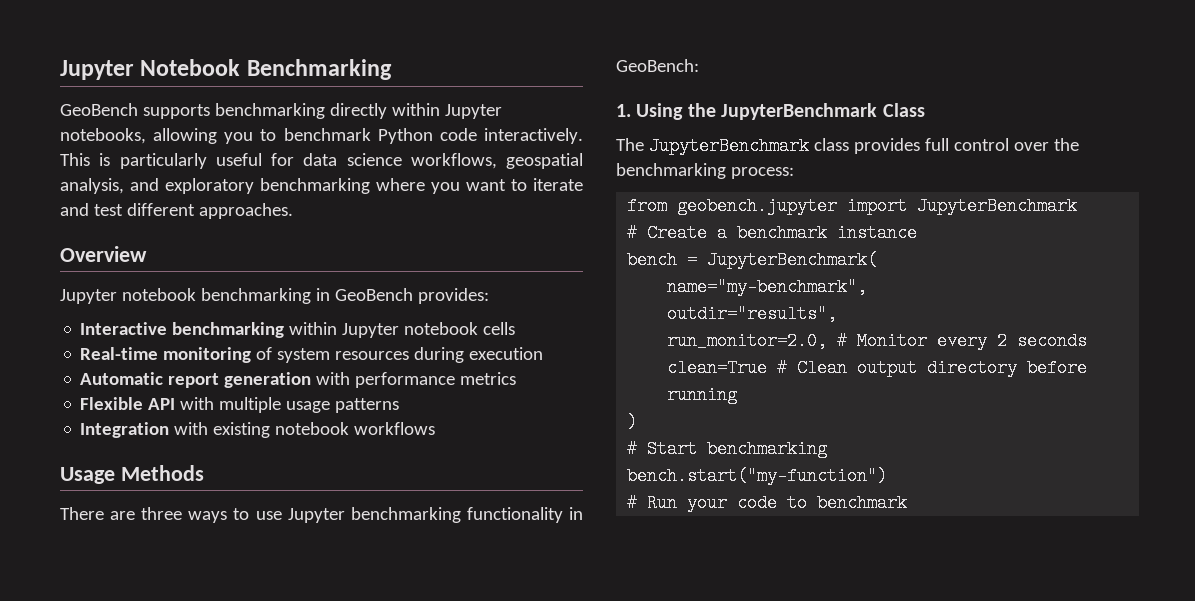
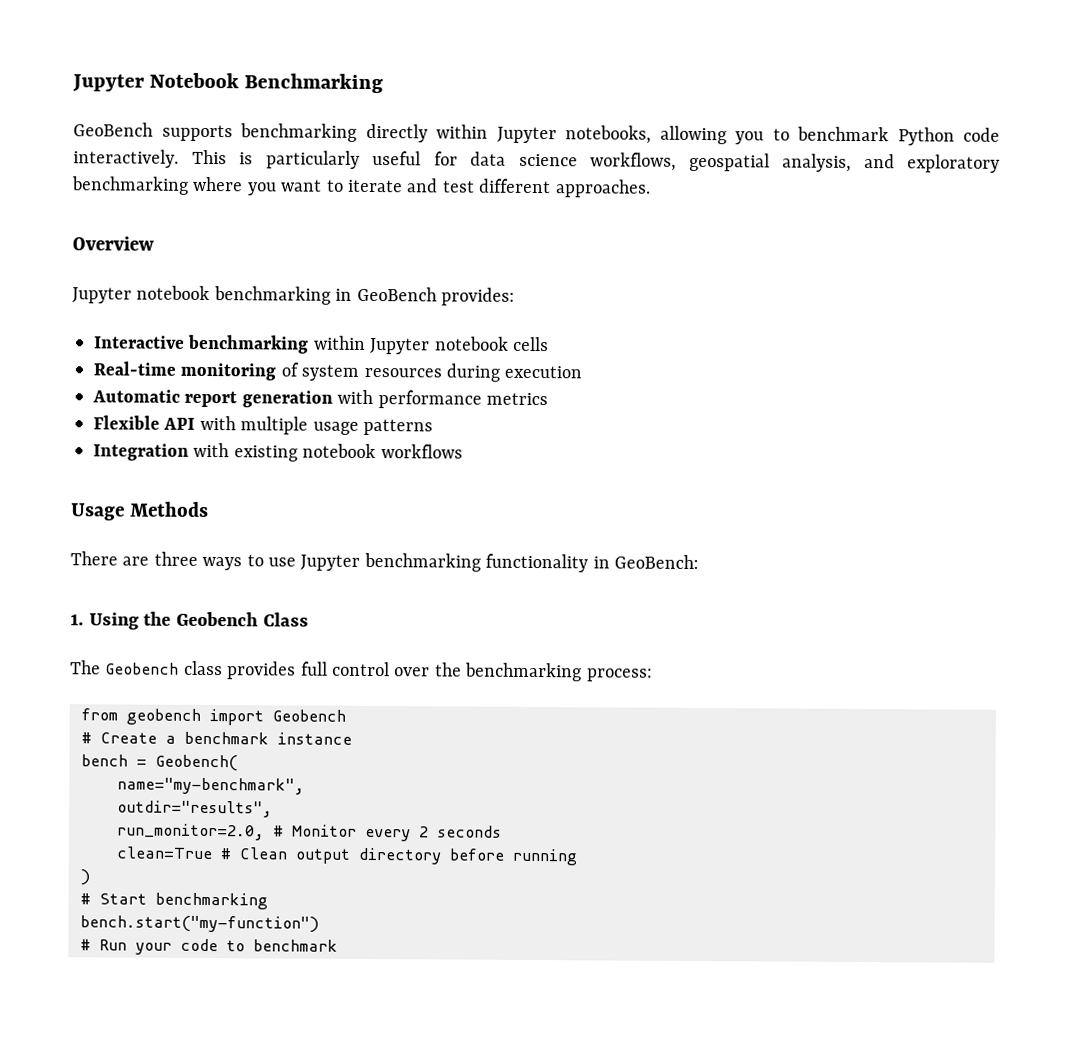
- 1. Using the JupyterBenchmark Class
+ 1. Using the Geobench Class
- The JupyterBenchmark class provides full control over the benchmarking process:
+ The Geobench class provides full control over the benchmarking process:
- from geobench.jupyter import JupyterBenchmark
+ from geobench import Geobench
- bench = JupyterBenchmark(
+ bench = Geobench(

